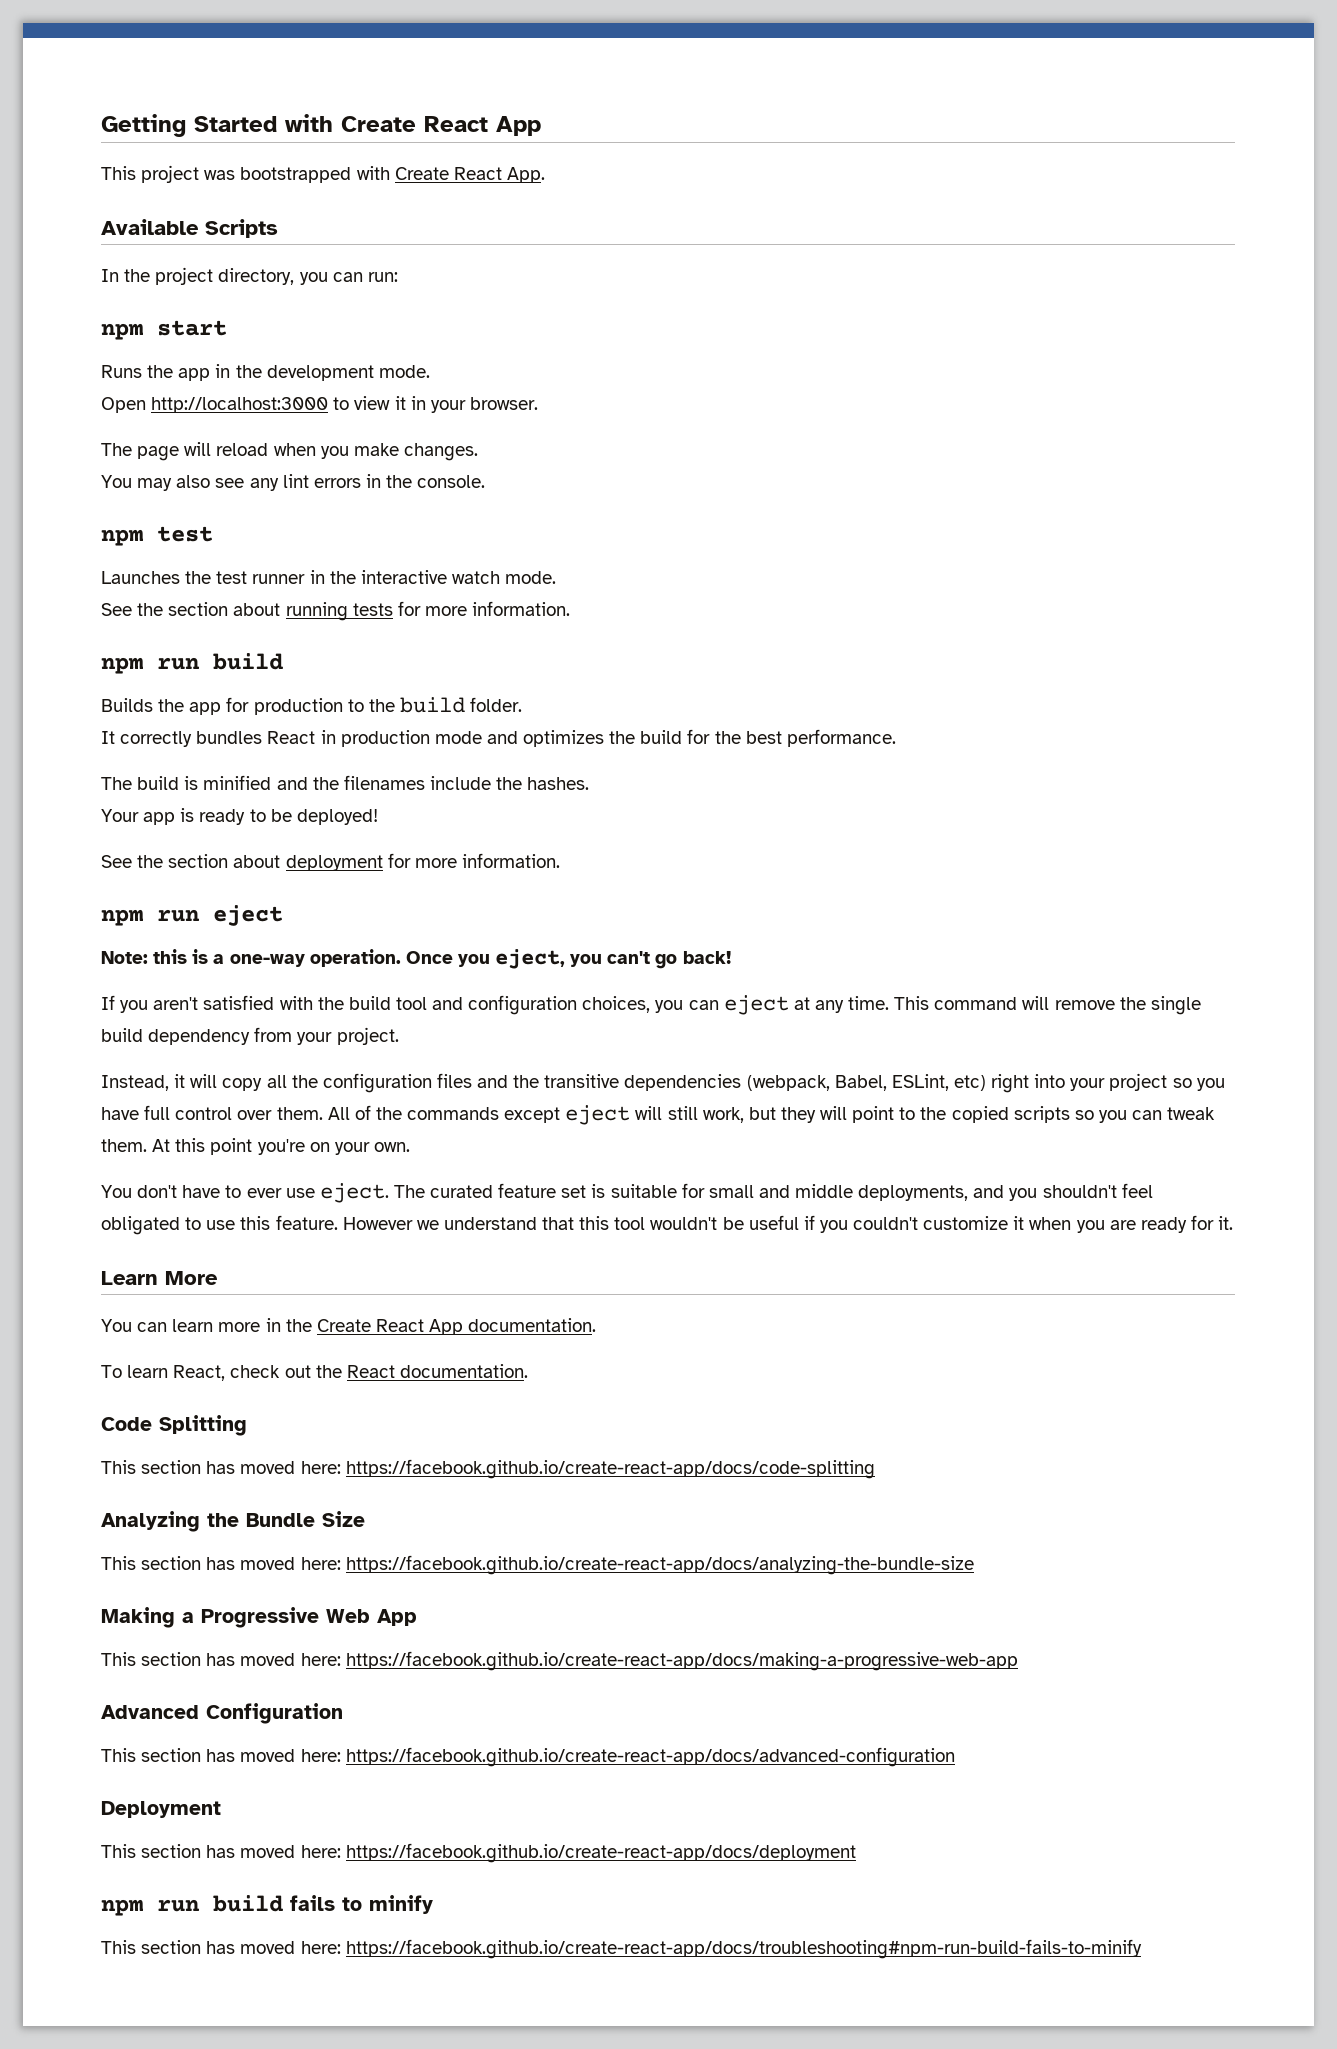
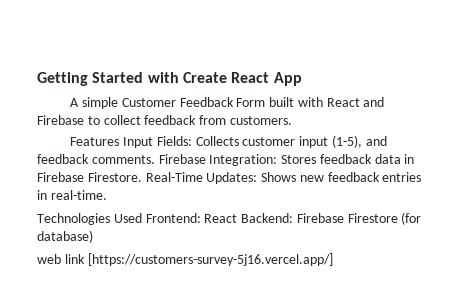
- This project was bootstrapped with Create React App.
- Available Scripts
- In the project directory, you can run:
- npm start
- Runs the app in the development mode.
- Open http://localhost:3000 to view it in your browser.
- The page will reload when you make changes.
- You may also see any lint errors in the console.
- npm test
- Launches the test runner in the interactive watch mode.
- See the section about running tests for more information.
- npm run build
- Builds the app for production to the build folder.
- It correctly bundles React in production mode and optimizes the build for the best performance.
- The build is minified and the filenames include the hashes.
- Your app is ready to be deployed!
- See the section about deployment for more information.
- npm run eject
- Note: this is a one-way operation. Once you eject, you can't go back!
- If you aren't satisfied with the build tool and configuration choices, you can eject at any time. This command will remove the single build dependency from your project.
- Instead, it will copy all the configuration files and the transitive dependencies (webpack, Babel, ESLint, etc) right into your project so you have full control over them. All of the commands except eject will still work, but they will point to the copied scripts so you can tweak them. At this point you're on your own.
- You don't have to ever use eject. The curated feature set is suitable for small and middle deployments, and you shouldn't feel obligated to use this feature. However we understand that this tool wouldn't be useful if you couldn't customize it when you are ready for it.
- Learn More
- You can learn more in the Create React App documentation.
- To learn React, check out the React documentation.
- Code Splitting
- This section has moved here: https://facebook.github.io/create-react-app/docs/code-splitting
- Analyzing the Bundle Size
- This section has moved here: https://facebook.github.io/create-react-app/docs/analyzing-the-bundle-size
- Making a Progressive Web App
- This section has moved here: https://facebook.github.io/create-react-app/docs/making-a-progressive-web-app
- Advanced Configuration
- This section has moved here: https://facebook.github.io/create-react-app/docs/advanced-configuration
- Deployment
- This section has moved here: https://facebook.github.io/create-react-app/docs/deployment
- npm run build fails to minify
- This section has moved here: https://facebook.github.io/create-react-app/docs/troubleshooting#npm-run-build-fails-to-minify
+ A simple Customer Feedback Form built with React and Firebase to collect feedback from customers.
+ Features Input Fields: Collects customer input (1-5), and feedback comments. Firebase Integration: Stores feedback data in Firebase Firestore. Real-Time Updates: Shows new feedback entries in real-time.
+ Technologies Used Frontend: React Backend: Firebase Firestore (for database)
+ web link [https://customers-survey-5j16.vercel.app/]

